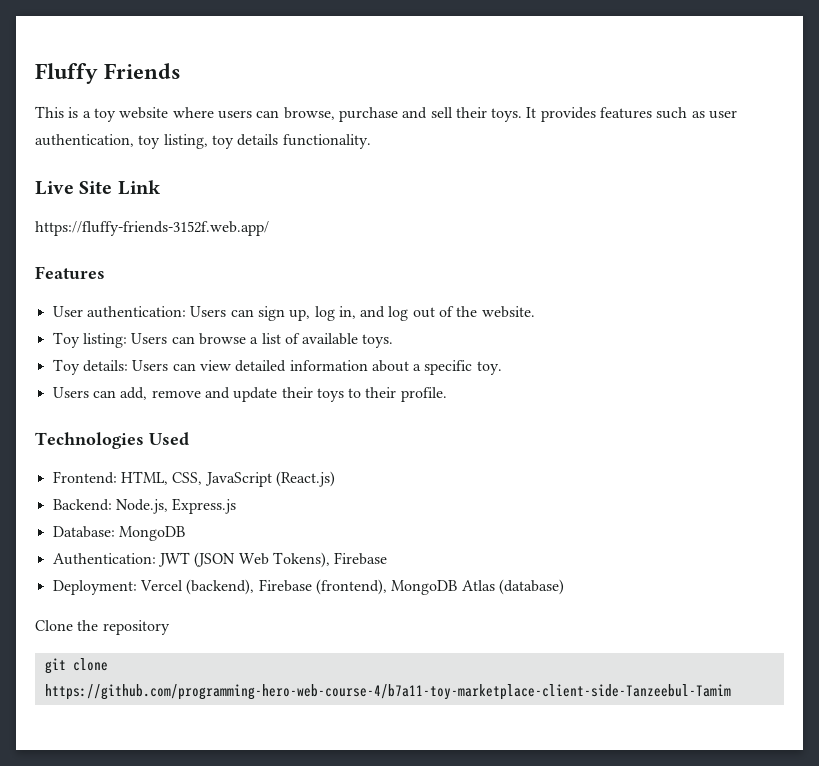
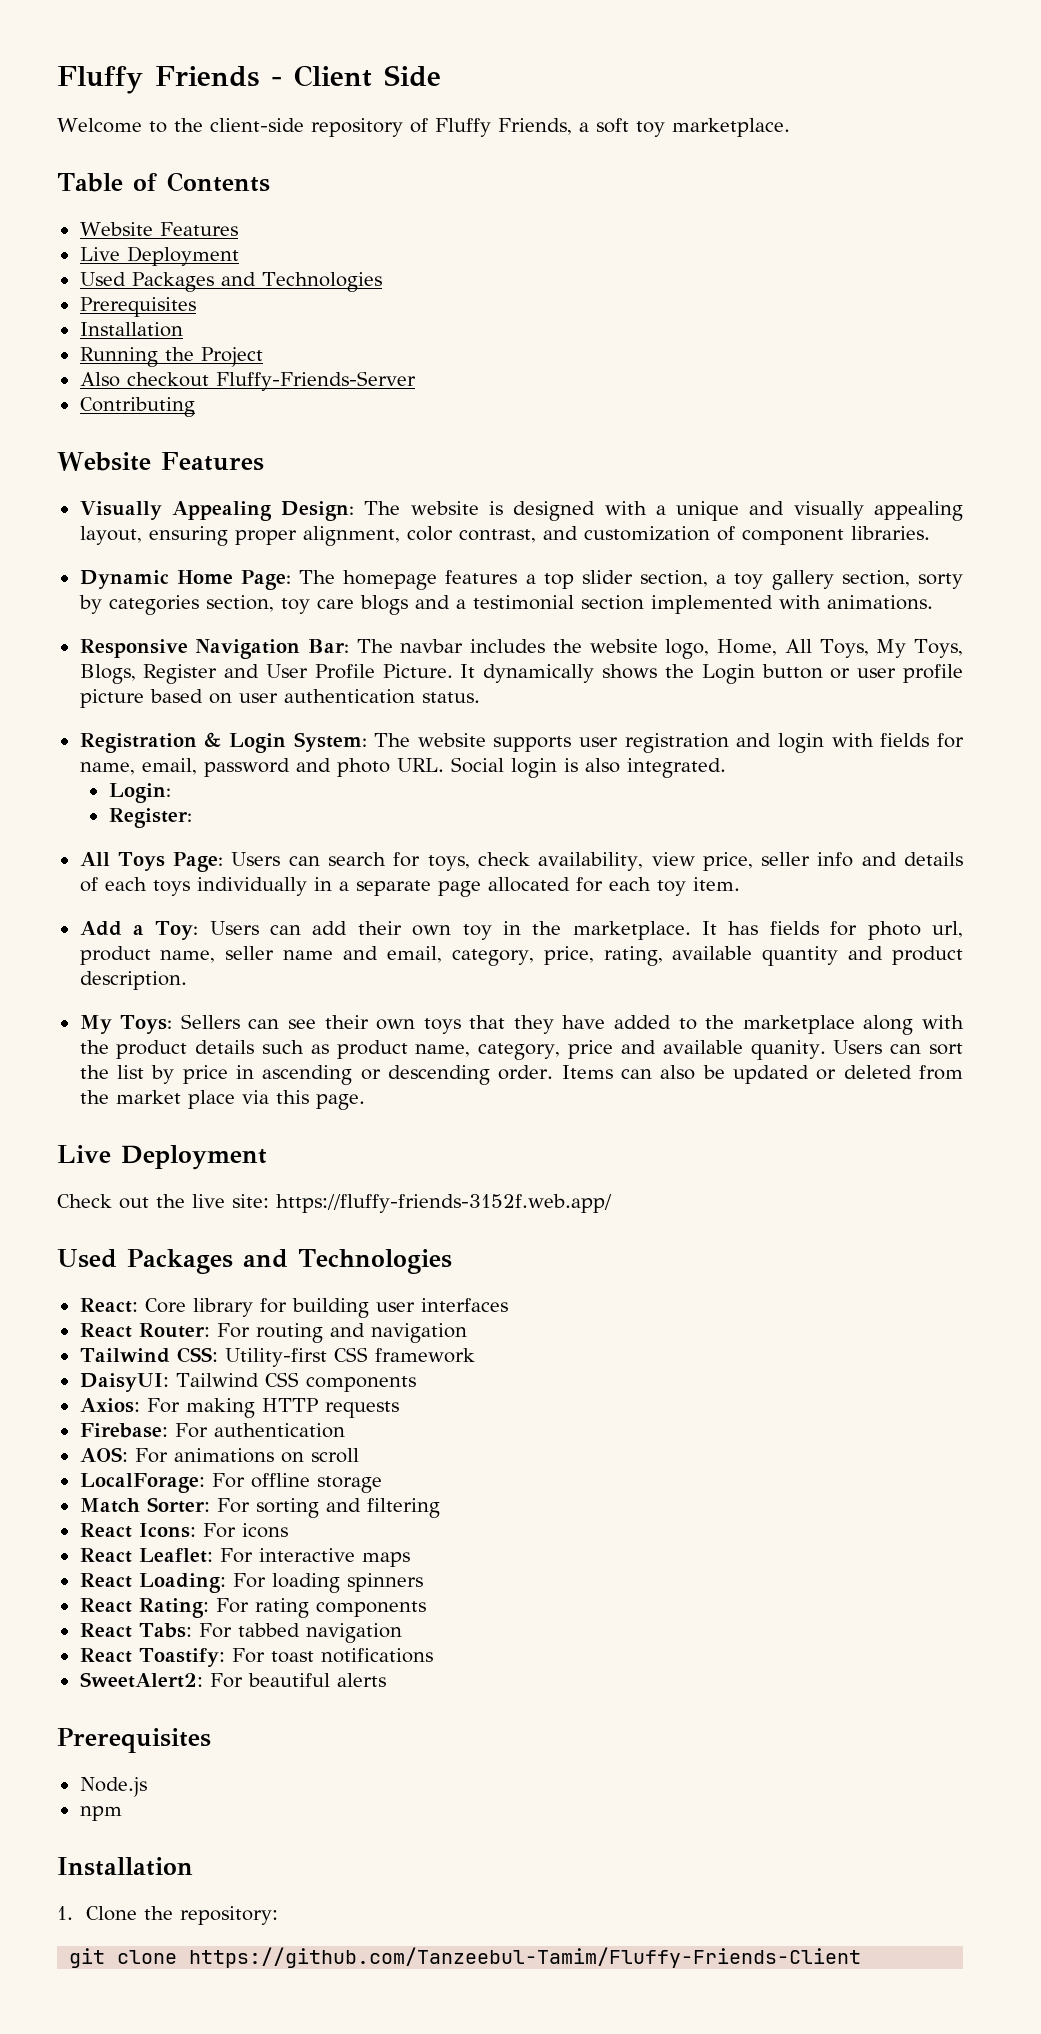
- Fluffy Friends
- This is a toy website where users can browse, purchase and sell their toys. It provides features such as user authentication, toy listing, toy details functionality.
- Live Site Link
- https://fluffy-friends-3152f.web.app/
- Features
- User authentication: Users can sign up, log in, and log out of the website.
- Toy listing: Users can browse a list of available toys.
- Toy details: Users can view detailed information about a specific toy.
- Users can add, remove and update their toys to their profile.
- Technologies Used
- Frontend: HTML, CSS, JavaScript (React.js)
- Backend: Node.js, Express.js
- Database: MongoDB
- Authentication: JWT (JSON Web Tokens), Firebase
- Deployment: Vercel (backend), Firebase (frontend), MongoDB Atlas (database)
- Clone the repository
+ Fluffy Friends - Client Side
+ Welcome to the client-side repository of Fluffy Friends, a soft toy marketplace.
+ Table of Contents
+ Website Features
+ Live Deployment
+ Used Packages and Technologies
+ Prerequisites
+ Installation
+ Running the Project
+ Also checkout Fluffy-Friends-Server
+ Contributing
+ Website Features
+ Visually Appealing Design: The website is designed with a unique and visually appealing layout, ensuring proper alignment, color contrast, and customization of component libraries.
+ Dynamic Home Page: The homepage features a top slider section, a toy gallery section, sorty by categories section, toy care blogs and a testimonial section implemented with animations.
+ Responsive Navigation Bar: The navbar includes the website logo, Home, All Toys, My Toys, Blogs, Register and User Profile Picture. It dynamically shows the Login button or user profile picture based on user authentication status.
+ Registration & Login System: The website supports user registration and login with fields for name, email, password and photo URL. Social login is also integrated.
+ Login:
+ Register:
+ All Toys Page: Users can search for toys, check availability, view price, seller info and details of each toys individually in a separate page allocated for each toy item.
+ Add a Toy: Users can add their own toy in the marketplace. It has fields for photo url, product name, seller name and email, category, price, rating, available quantity and product description.
+ My Toys: Sellers can see their own toys that they have added to the marketplace along with the product details such as product name, category, price and available quanity. Users can sort the list by price in ascending or descending order. Items can also be updated or deleted from the market place via this page.
+ Live Deployment
+ Check out the live site: https://fluffy-friends-3152f.web.app/
+ Used Packages and Technologies
+ React: Core library for building user interfaces
+ React Router: For routing and navigation
+ Tailwind CSS: Utility-first CSS framework
+ DaisyUI: Tailwind CSS components
+ Axios: For making HTTP requests
+ Firebase: For authentication
+ AOS: For animations on scroll
+ LocalForage: For offline storage
+ Match Sorter: For sorting and filtering
+ React Icons: For icons
+ React Leaflet: For interactive maps
+ React Loading: For loading spinners
+ React Rating: For rating components
+ React Tabs: For tabbed navigation
+ React Toastify: For toast notifications
+ SweetAlert2: For beautiful alerts
+ Prerequisites
+ Node.js
+ npm
+ Installation
+ 1. Clone the repository:
- git clone https://github.com/programming-hero-web-course-4/b7a11-toy-marketplace-client-side-Tanzeebul-Tamim
+ git clone https://github.com/Tanzeebul-Tamim/Fluffy-Friends-Client

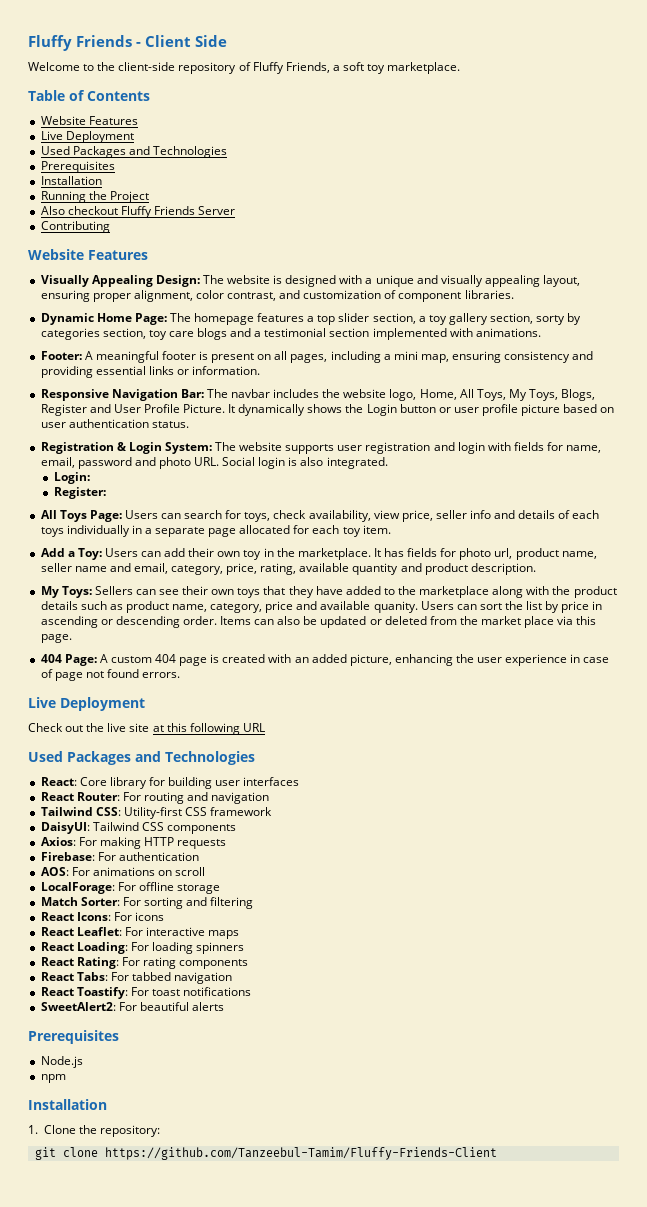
- Also checkout Fluffy-Friends-Server
+ Also checkout Fluffy Friends Server
+ Footer: A meaningful footer is present on all pages, including a mini map, ensuring consistency and providing essential links or information.
+ 404 Page: A custom 404 page is created with an added picture, enhancing the user experience in case of page not found errors.
- Check out the live site: https://fluffy-friends-3152f.web.app/
+ Check out the live site at this following URL

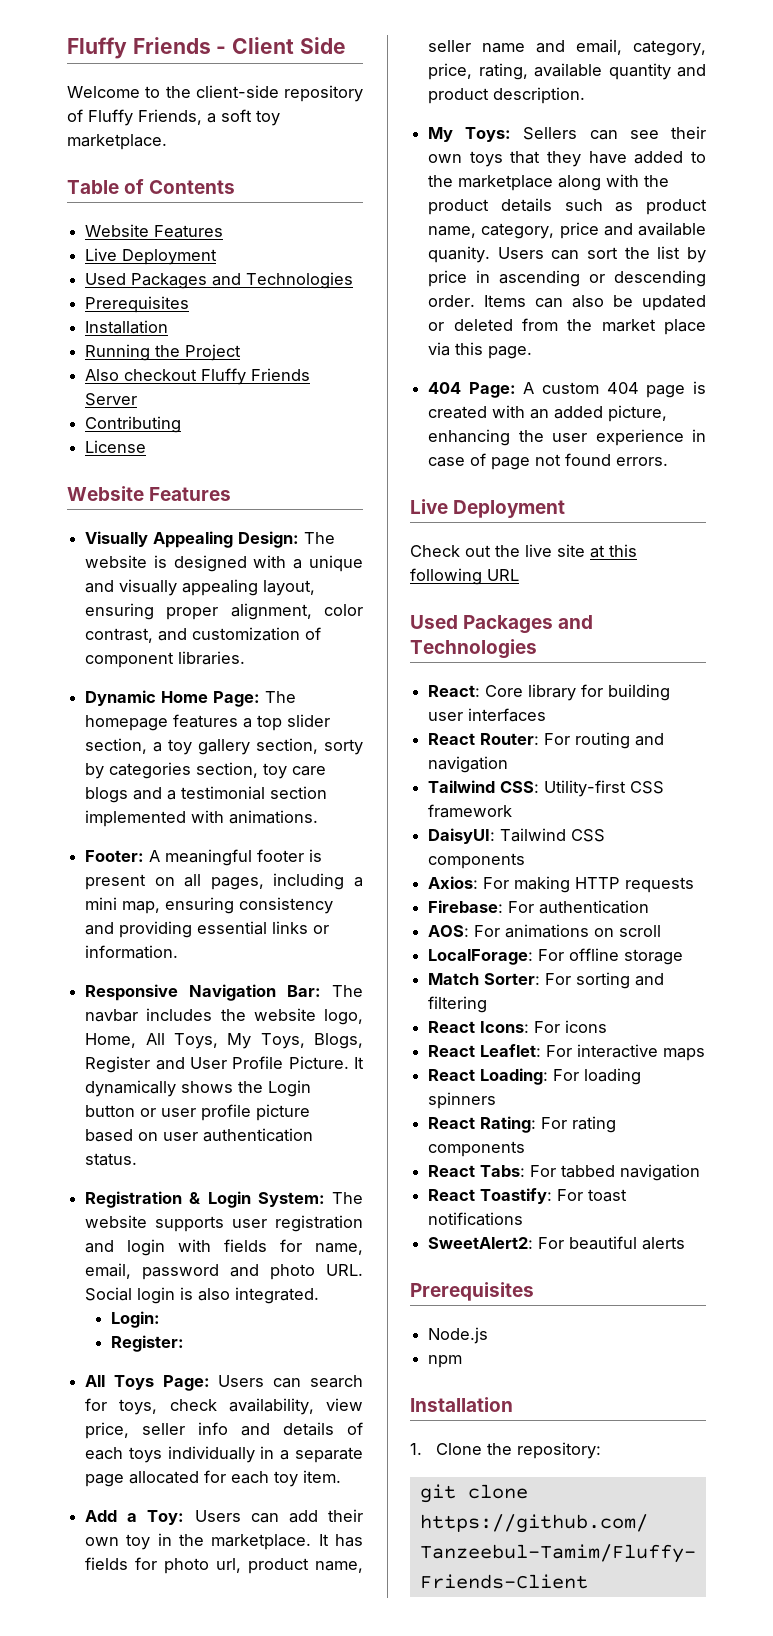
+ License

